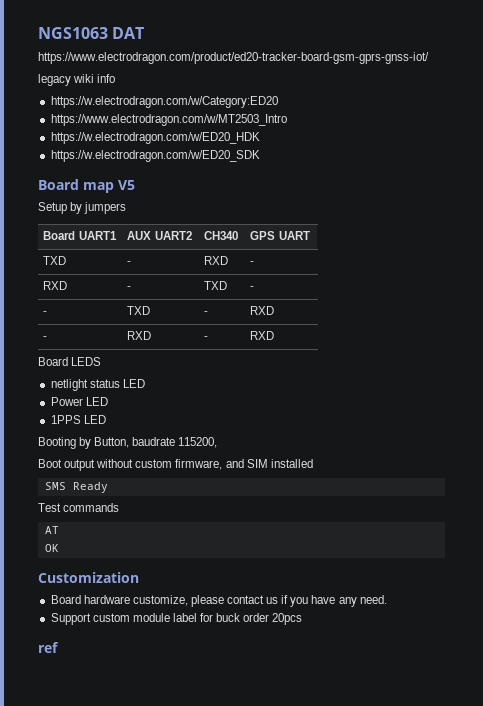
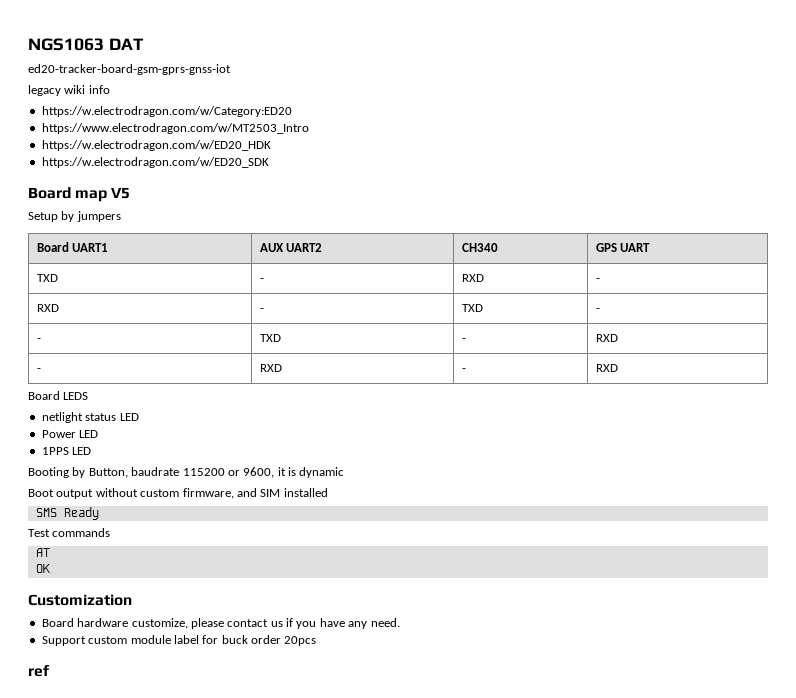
- https://www.electrodragon.com/product/ed20-tracker-board-gsm-gprs-gnss-iot/
+ ed20-tracker-board-gsm-gprs-gnss-iot
- Booting by Button, baudrate 115200,
+ Booting by Button, baudrate 115200 or 9600, it is dynamic

